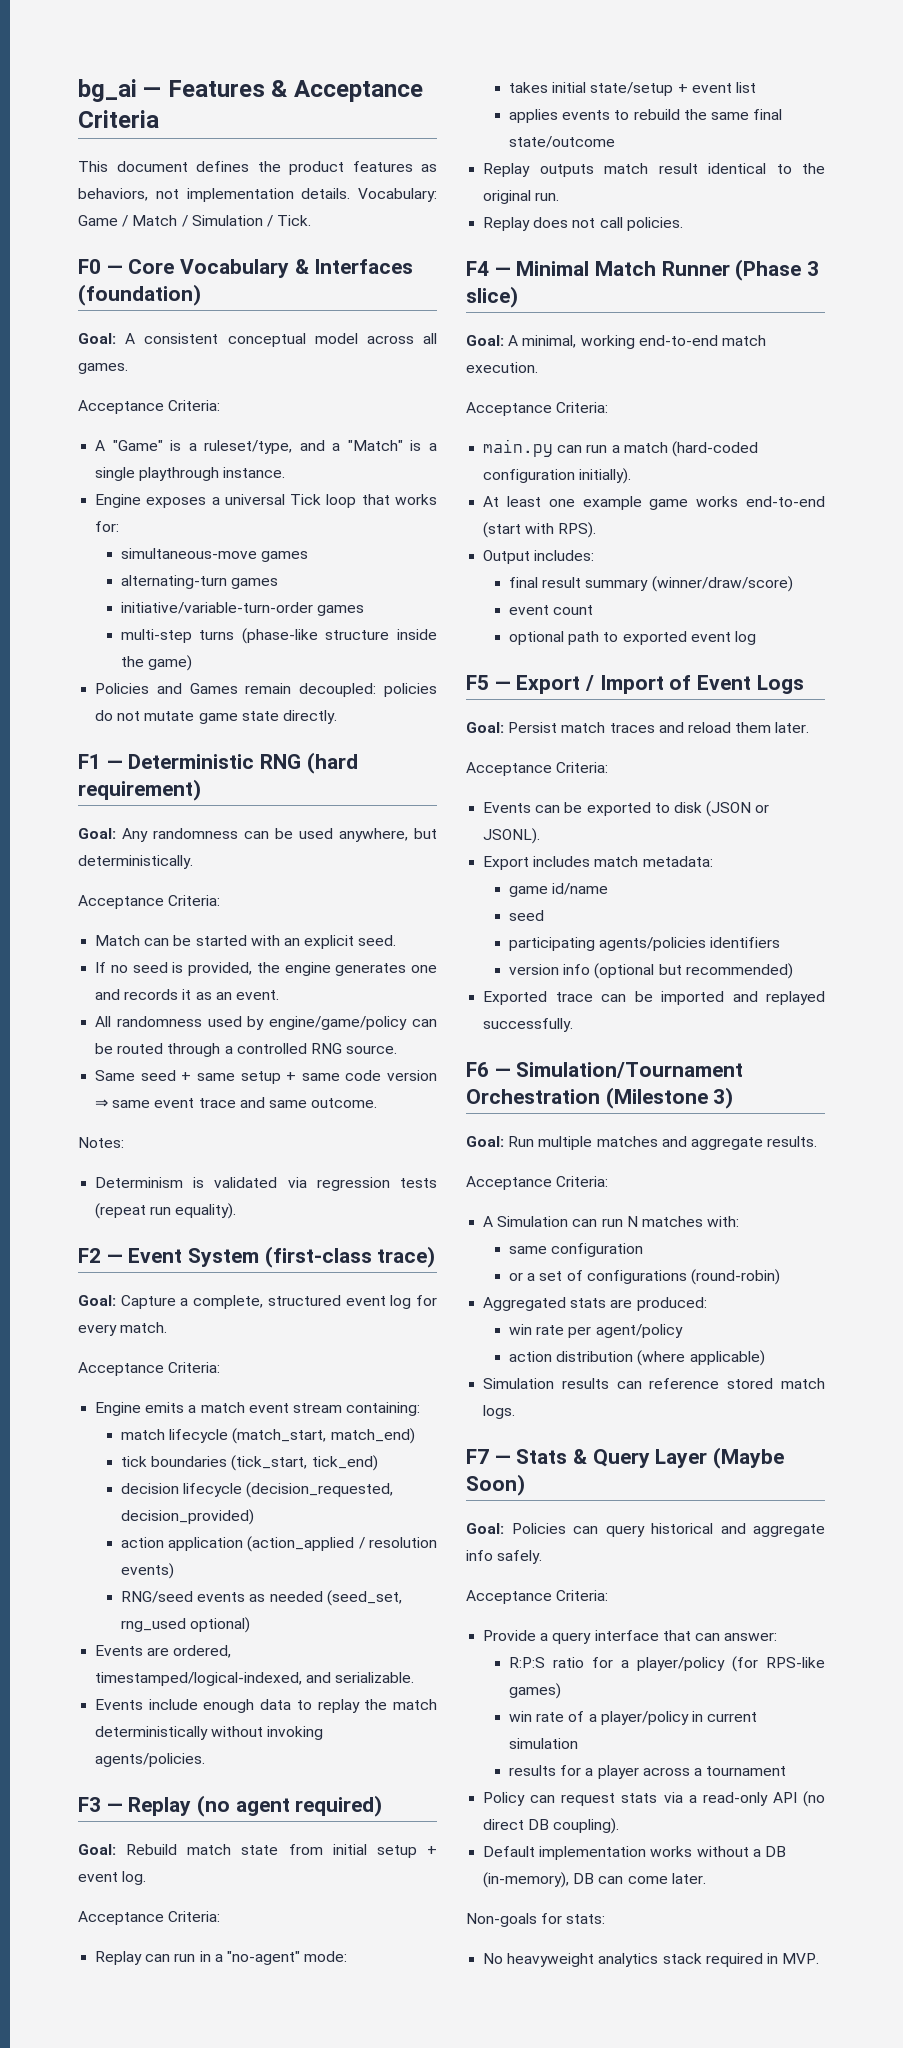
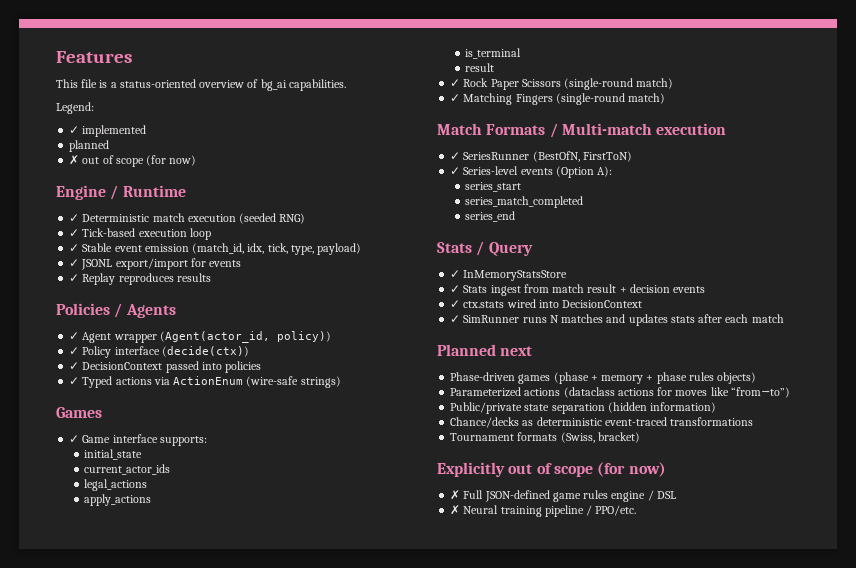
- bg_ai — Features & Acceptance Criteria
- This document defines the product features as behaviors, not implementation details. Vocabulary: Game / Match / Simulation / Tick.
- F0 — Core Vocabulary & Interfaces (foundation)
- Goal: A consistent conceptual model across all games.
- Acceptance Criteria:
- A "Game" is a ruleset/type, and a "Match" is a single playthrough instance.
- Engine exposes a universal Tick loop that works for:
- simultaneous-move games
- alternating-turn games
- initiative/variable-turn-order games
- multi-step turns (phase-like structure inside the game)
- Policies and Games remain decoupled: policies do not mutate game state directly.
- F1 — Deterministic RNG (hard requirement)
- Goal: Any randomness can be used anywhere, but deterministically.
- Acceptance Criteria:
- Match can be started with an explicit seed.
- If no seed is provided, the engine generates one and records it as an event.
- All randomness used by engine/game/policy can be routed through a controlled RNG source.
- Same seed + same setup + same code version ⇒ same event trace and same outcome.
- Notes:
- Determinism is validated via regression tests (repeat run equality).
- F2 — Event System (first-class trace)
- Goal: Capture a complete, structured event log for every match.
- Acceptance Criteria:
- Engine emits a match event stream containing:
- match lifecycle (match_start, match_end)
- tick boundaries (tick_start, tick_end)
- decision lifecycle (decision_requested, decision_provided)
- action application (action_applied / resolution events)
- RNG/seed events as needed (seed_set, rng_used optional)
- Events are ordered, timestamped/logical-indexed, and serializable.
- Events include enough data to replay the match deterministically without invoking agents/policies.
- F3 — Replay (no agent required)
- Goal: Rebuild match state from initial setup + event log.
- Acceptance Criteria:
- Replay can run in a "no-agent" mode:
- takes initial state/setup + event list
- applies events to rebuild the same final state/outcome
- Replay outputs match result identical to the original run.
- Replay does not call policies.
- F4 — Minimal Match Runner (Phase 3 slice)
- Goal: A minimal, working end-to-end match execution.
- Acceptance Criteria:
- main.py can run a match (hard-coded configuration initially).
- At least one example game works end-to-end (start with RPS).
- Output includes:
- final result summary (winner/draw/score)
- event count
- optional path to exported event log
- F5 — Export / Import of Event Logs
- Goal: Persist match traces and reload them later.
- Acceptance Criteria:
- Events can be exported to disk (JSON or JSONL).
- Export includes match metadata:
- game id/name
- seed
- participating agents/policies identifiers
- version info (optional but recommended)
- Exported trace can be imported and replayed successfully.
- F6 — Simulation/Tournament Orchestration (Milestone 3)
- Goal: Run multiple matches and aggregate results.
- Acceptance Criteria:
- A Simulation can run N matches with:
- same configuration
- or a set of configurations (round-robin)
- Aggregated stats are produced:
- win rate per agent/policy
- action distribution (where applicable)
- Simulation results can reference stored match logs.
- F7 — Stats & Query Layer (Maybe Soon)
- Goal: Policies can query historical and aggregate info safely.
- Acceptance Criteria:
- Provide a query interface that can answer:
- R:P:S ratio for a player/policy (for RPS-like games)
- win rate of a player/policy in current simulation
- results for a player across a tournament
- Policy can request stats via a read-only API (no direct DB coupling).
- Default implementation works without a DB (in-memory), DB can come later.
- Non-goals for stats:
- No heavyweight analytics stack required in MVP.
+ Features
+ This file is a status-oriented overview of bg_ai capabilities.
+ Legend:
+ ✓ implemented
+ planned
+ ✗ out of scope (for now)
+ Engine / Runtime
+ ✓ Deterministic match execution (seeded RNG)
+ ✓ Tick-based execution loop
+ ✓ Stable event emission (match_id, idx, tick, type, payload)
+ ✓ JSONL export/import for events
+ ✓ Replay reproduces results
+ Policies / Agents
+ ✓ Agent wrapper (Agent(actor_id, policy))
+ ✓ Policy interface (decide(ctx))
+ ✓ DecisionContext passed into policies
+ ✓ Typed actions via ActionEnum (wire-safe strings)
+ Games
+ ✓ Game interface supports:
+ initial_state
+ current_actor_ids
+ legal_actions
+ apply_actions
+ is_terminal
+ result
+ ✓ Rock Paper Scissors (single-round match)
+ ✓ Matching Fingers (single-round match)
+ Match Formats / Multi-match execution
+ ✓ SeriesRunner (BestOfN, FirstToN)
+ ✓ Series-level events (Option A):
+ series_start
+ series_match_completed
+ series_end
+ Stats / Query
+ ✓ InMemoryStatsStore
+ ✓ Stats ingest from match result + decision events
+ ✓ ctx.stats wired into DecisionContext
+ ✓ SimRunner runs N matches and updates stats after each match
+ Planned next
+ Phase-driven games (phase + memory + phase rules objects)
+ Parameterized actions (dataclass actions for moves like “from→to”)
+ Public/private state separation (hidden information)
+ Chance/decks as deterministic event-traced transformations
+ Tournament formats (Swiss, bracket)
+ Explicitly out of scope (for now)
+ ✗ Full JSON-defined game rules engine / DSL
+ ✗ Neural training pipeline / PPO/etc.

